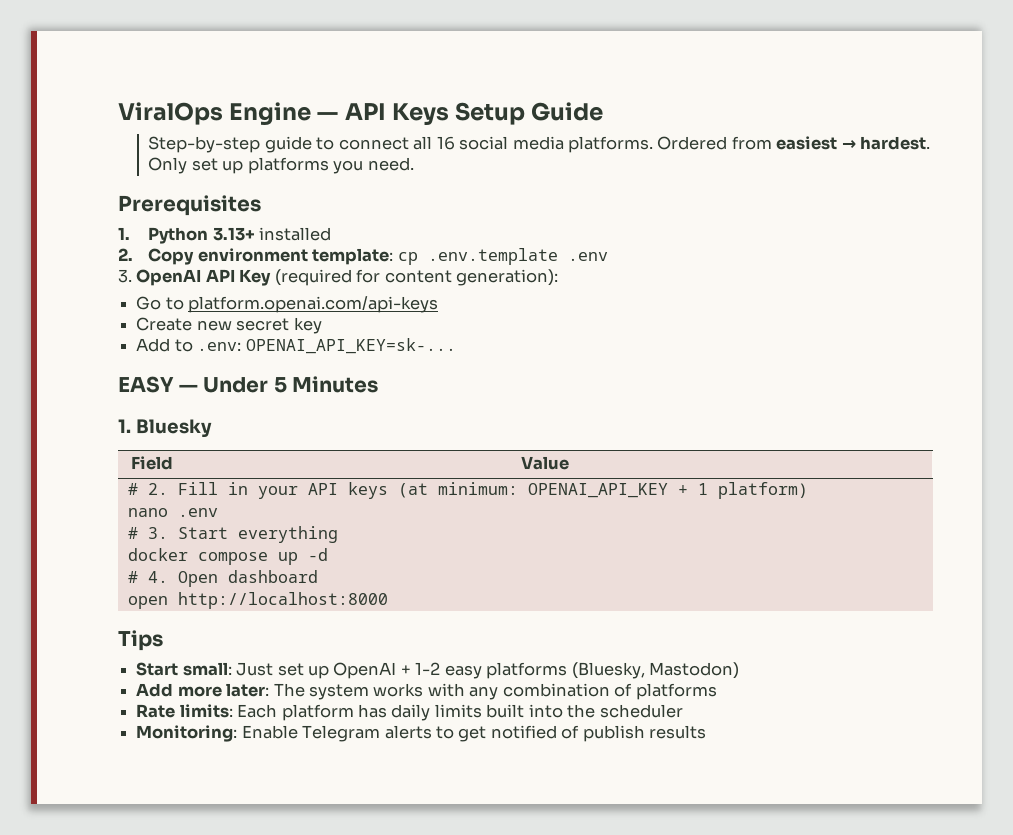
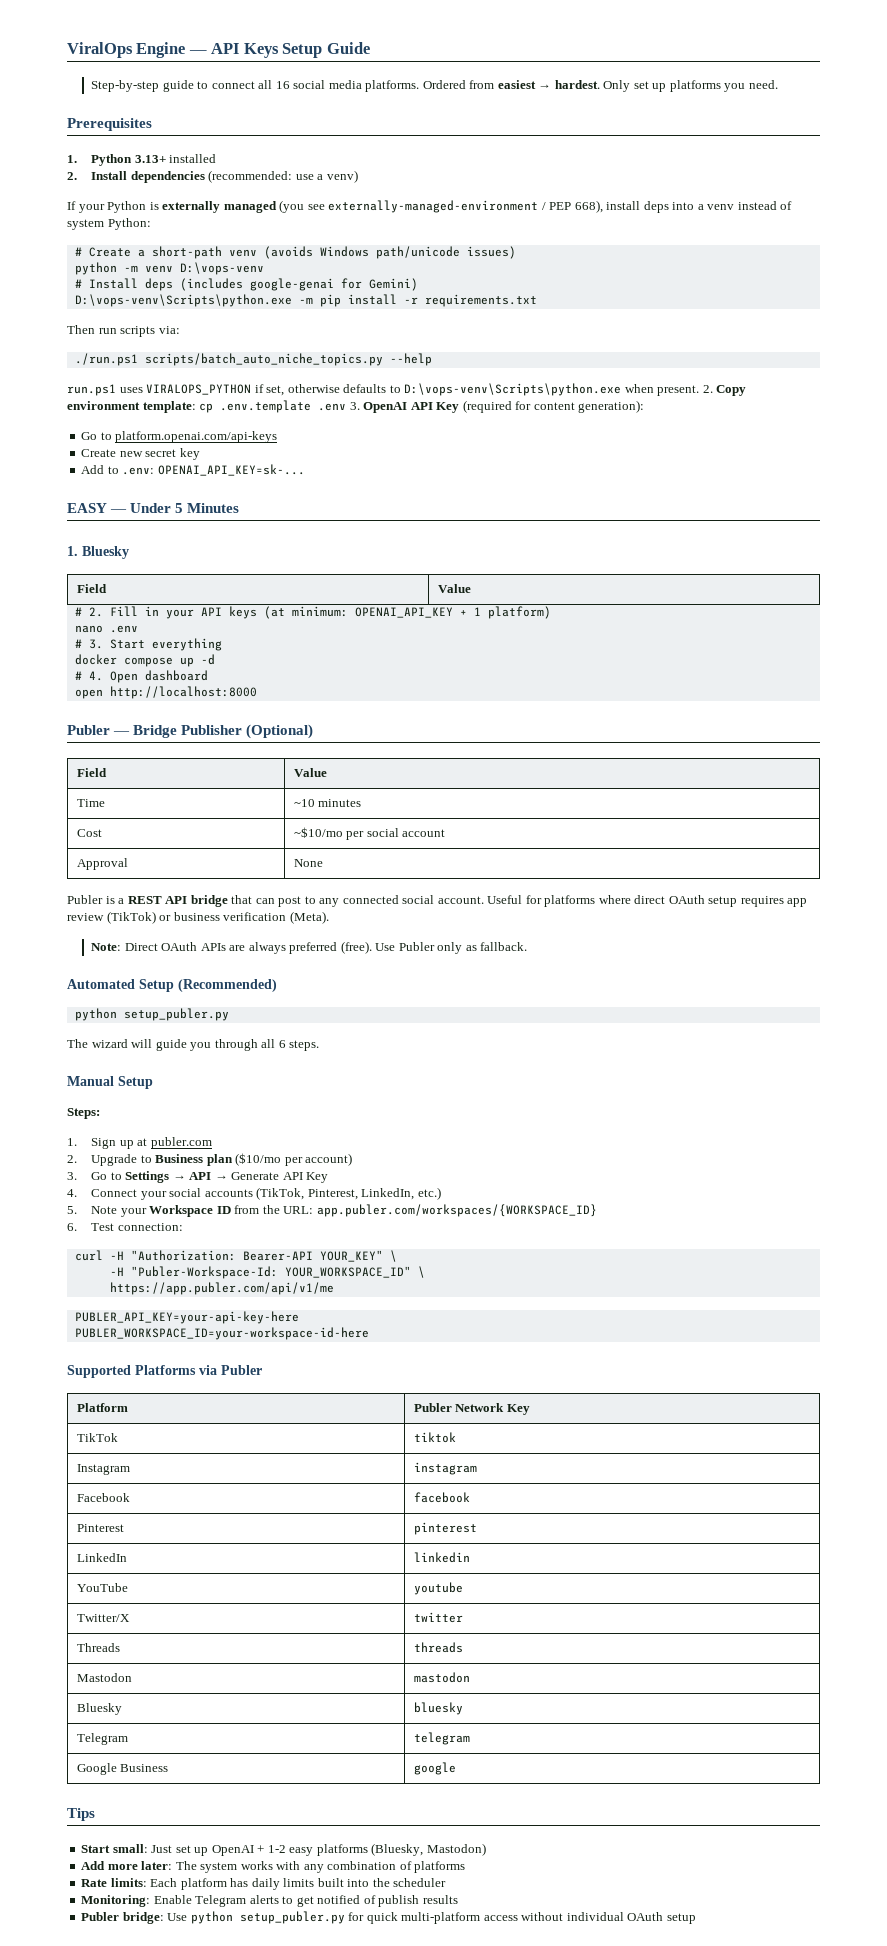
- 2. Copy environment template: cp .env.template .env
- 3. OpenAI API Key (required for content generation):
+ 2. Install dependencies (recommended: use a venv)
+ If your Python is externally managed (you see externally-managed-environment / PEP 668), install deps into a venv instead of system Python:
+ # Create a short-path venv (avoids Windows path/unicode issues)
+ python -m venv D:\vops-venv
+ # Install deps (includes google-genai for Gemini)
+ D:\vops-venv\Scripts\python.exe -m pip install -r requirements.txt
+ Then run scripts via:
+ ./run.ps1 scripts/batch_auto_niche_topics.py --help
+ run.ps1 uses VIRALOPS_PYTHON if set, otherwise defaults to D:\vops-venv\Scripts\python.exe when present. 2. Copy environment template: cp .env.template .env 3. OpenAI API Key (required for content generation):
+ Publer — Bridge Publisher (Optional)
+ Field | Value
+ Time | ~10 minutes
+ Cost | ~$10/mo per social account
+ Approval | None
+ Publer is a REST API bridge that can post to any connected social account. Useful for platforms where direct OAuth setup requires app review (TikTok) or business verification (Meta).
+ Note: Direct OAuth APIs are always preferred (free). Use Publer only as fallback.
+ Automated Setup (Recommended)
+ python setup_publer.py
+ The wizard will guide you through all 6 steps.
+ Manual Setup
+ Steps:
+ 1. Sign up at publer.com
+ 2. Upgrade to Business plan ($10/mo per account)
+ 3. Go to Settings → API → Generate API Key
+ 4. Connect your social accounts (TikTok, Pinterest, LinkedIn, etc.)
+ 5. Note your Workspace ID from the URL: app.publer.com/workspaces/{WORKSPACE_ID}
+ 6. Test connection:
+ curl -H "Authorization: Bearer-API YOUR_KEY" \
+ -H "Publer-Workspace-Id: YOUR_WORKSPACE_ID" \
+ https://app.publer.com/api/v1/me
+ PUBLER_API_KEY=your-api-key-here
+ PUBLER_WORKSPACE_ID=your-workspace-id-here
+ Supported Platforms via Publer
+ Platform | Publer Network Key
+ TikTok | tiktok
+ Instagram | instagram
+ Facebook | facebook
+ Pinterest | pinterest
+ LinkedIn | linkedin
+ YouTube | youtube
+ Twitter/X | twitter
+ Threads | threads
+ Mastodon | mastodon
+ Bluesky | bluesky
+ Telegram | telegram
+ Google Business | google
+ Publer bridge: Use python setup_publer.py for quick multi-platform access without individual OAuth setup

